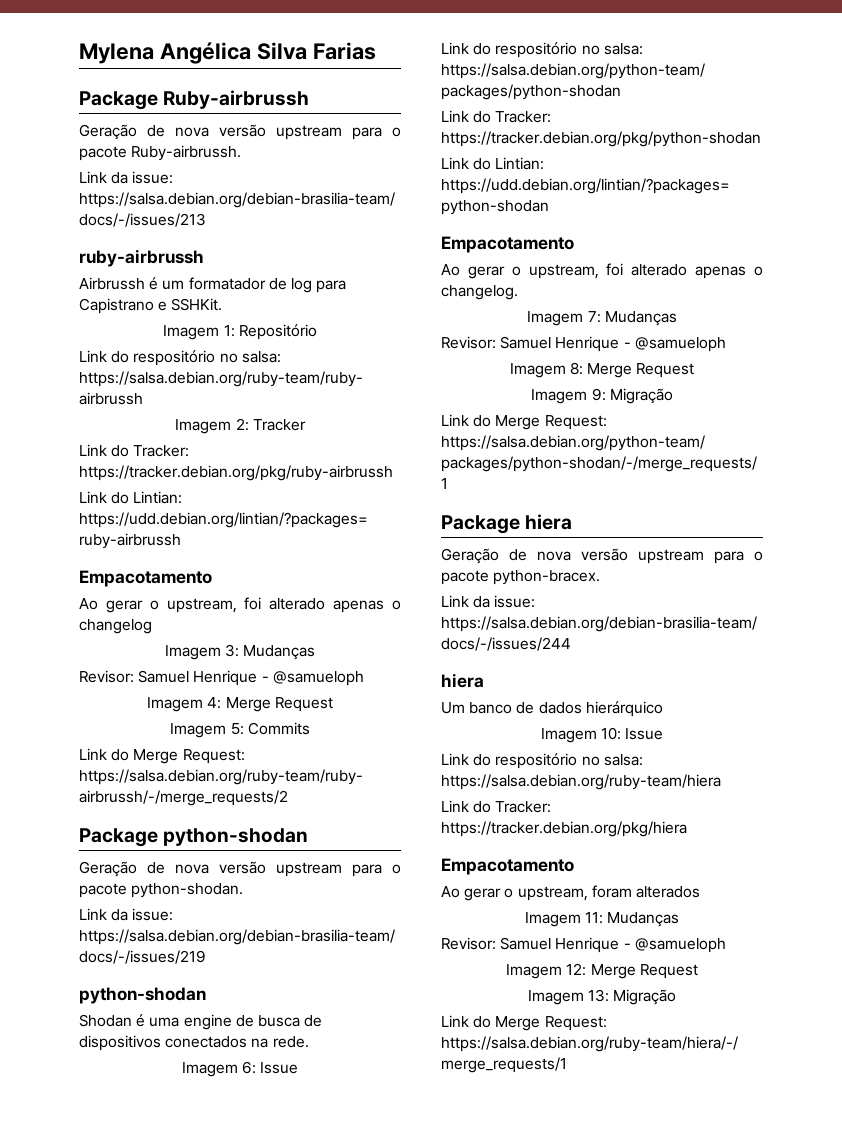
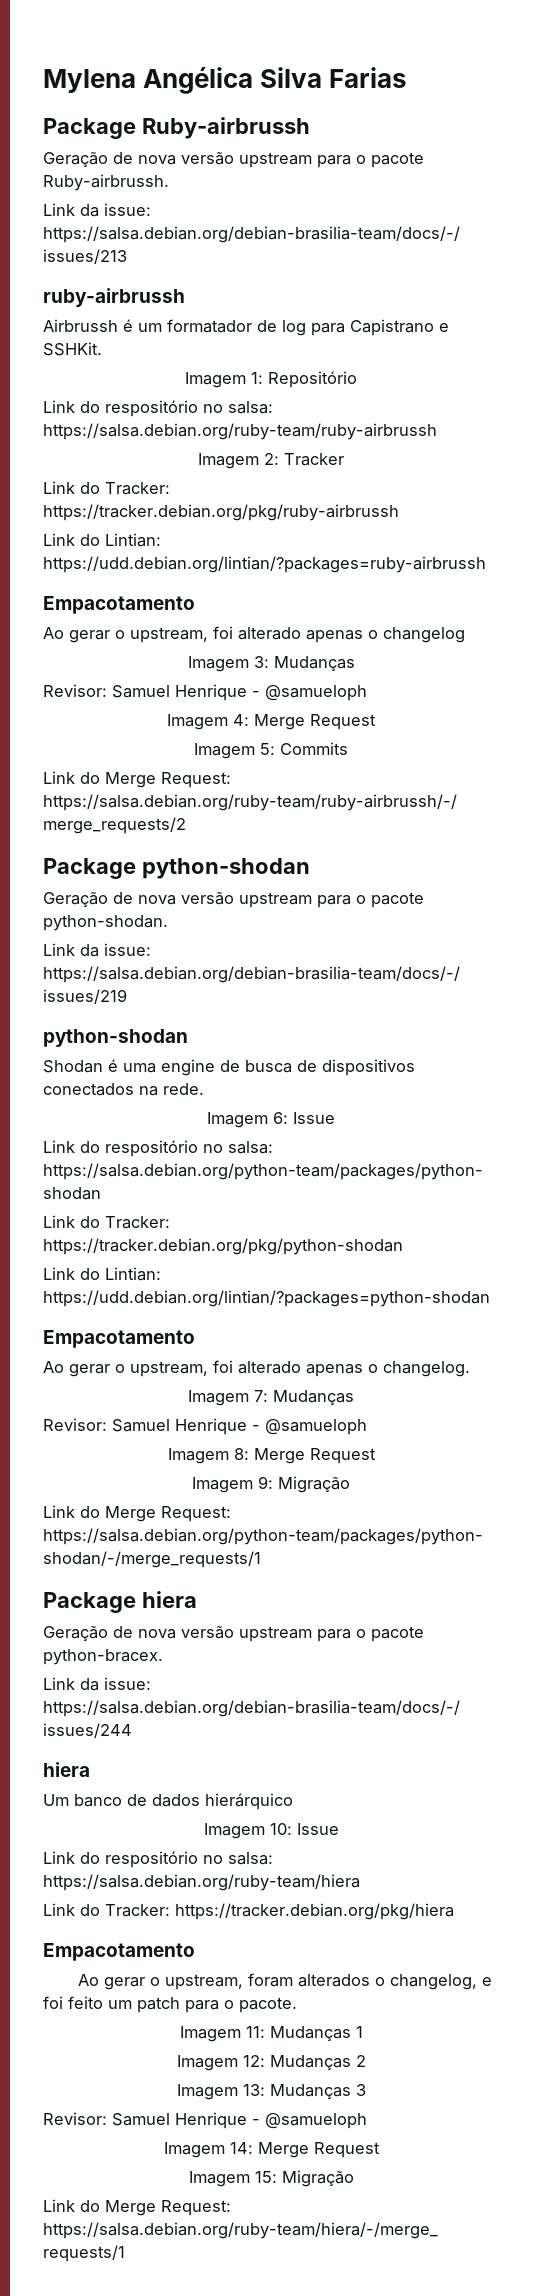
- Ao gerar o upstream, foram alterados
- Imagem 11: Mudanças
+ Ao gerar o upstream, foram alterados o changelog, e foi feito um patch para o pacote.
+ Imagem 11: Mudanças 1
+ Imagem 12: Mudanças 2
+ Imagem 13: Mudanças 3
  Revisor: Samuel Henrique - @samueloph
- Imagem 12: Merge Request
- Imagem 13: Migração
+ Imagem 14: Merge Request
+ Imagem 15: Migração

